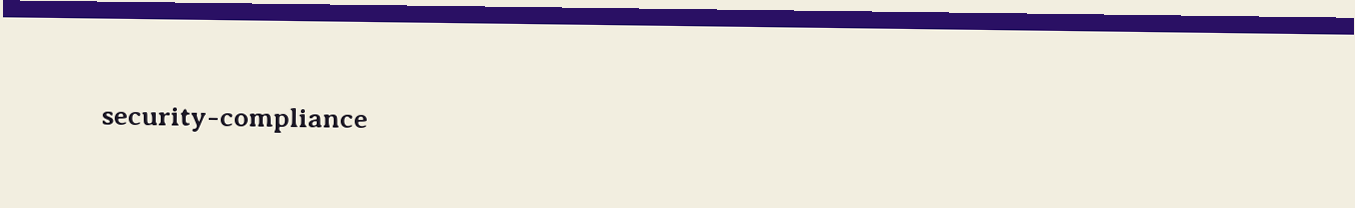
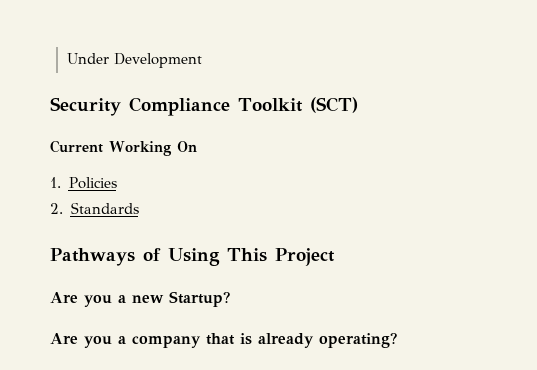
- security-compliance
+ Under Development
+ Security Compliance Toolkit (SCT)
+ Current Working On
+ 1. Policies
+ 2. Standards
+ Pathways of Using This Project
+ Are you a new Startup?
+ Are you a company that is already operating?

